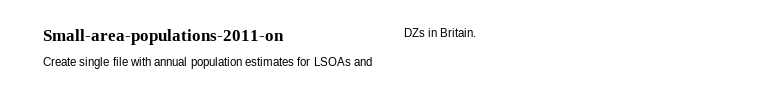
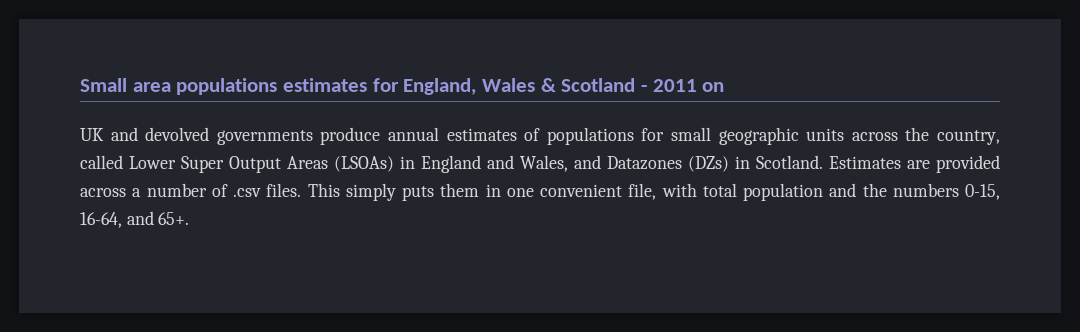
- Small-area-populations-2011-on
- Create single file with annual population estimates for LSOAs and DZs in Britain.
+ Small area populations estimates for England, Wales & Scotland - 2011 on
+ UK and devolved governments produce annual estimates of populations for small geographic units across the country, called Lower Super Output Areas (LSOAs) in England and Wales, and Datazones (DZs) in Scotland. Estimates are provided across a number of .csv files. This simply puts them in one convenient file, with total population and the numbers 0-15, 16-64, and 65+.

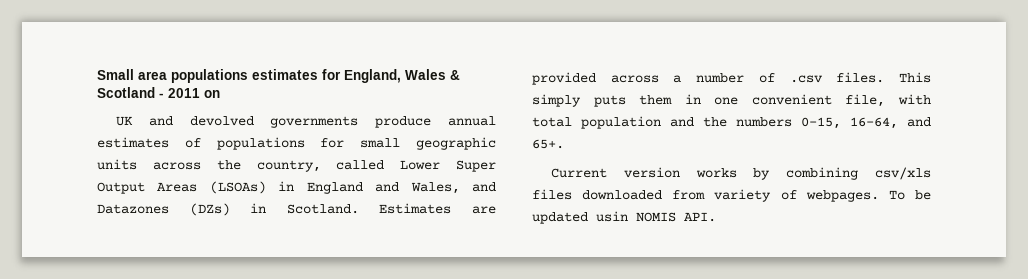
+ Current version works by combining csv/xls files downloaded from variety of webpages. To be updated usin NOMIS API.

